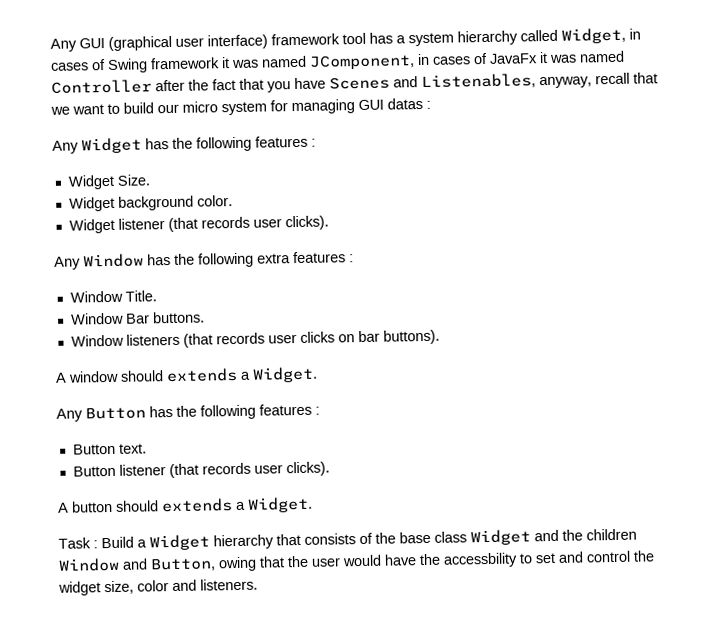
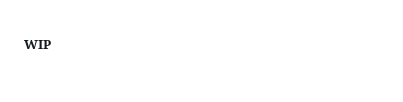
- Any GUI (graphical user interface) framework tool has a system hierarchy called Widget, in cases of Swing framework it was named JComponent, in cases of JavaFx it was named Controller after the fact that you have Scenes and Listenables, anyway, recall that we want to build our micro system for managing GUI datas :
- Any Widget has the following features :
- Widget Size.
- Widget background color.
- Widget listener (that records user clicks).
- Any Window has the following extra features :
- Window Title.
- Window Bar buttons.
- Window listeners (that records user clicks on bar buttons).
- A window should extends a Widget.
- Any Button has the following features :
- Button text.
- Button listener (that records user clicks).
- A button should extends a Widget.
- Task : Build a Widget hierarchy that consists of the base class Widget and the children Window and Button, owing that the user would have the accessbility to set and control the widget size, color and listeners.
+ WIP

